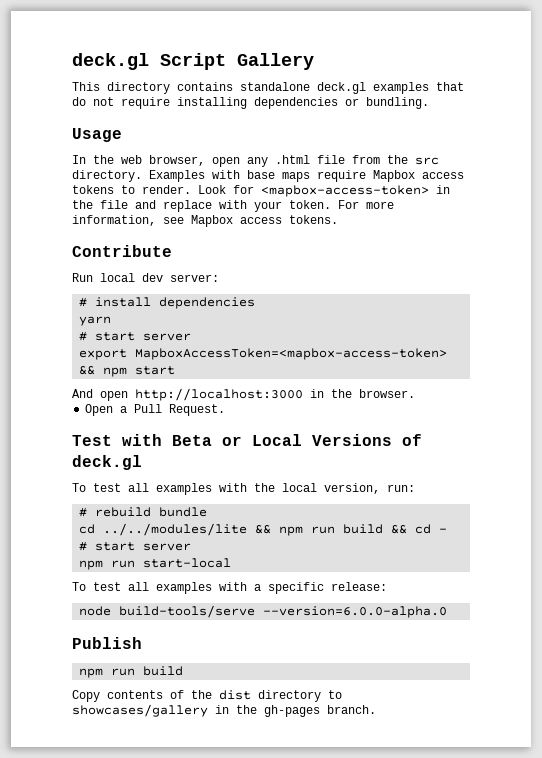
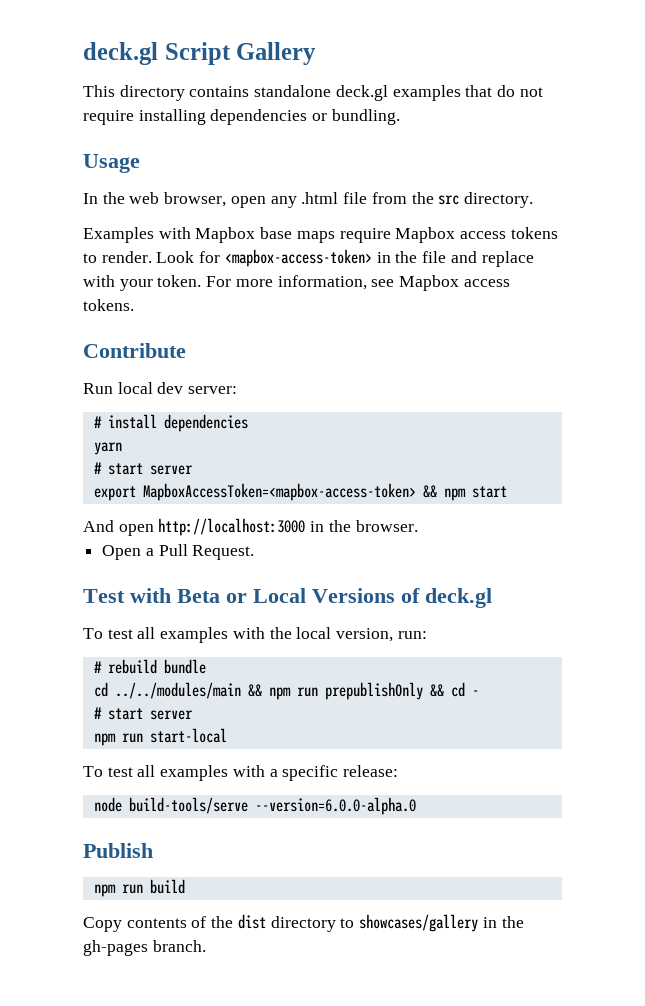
- In the web browser, open any .html file from the src directory. Examples with base maps require Mapbox access tokens to render.
+ In the web browser, open any .html file from the src directory.
+ Examples with Mapbox base maps require Mapbox access tokens to render.
- cd ../../modules/lite && npm run build && cd -
+ cd ../../modules/main && npm run prepublishOnly && cd -

